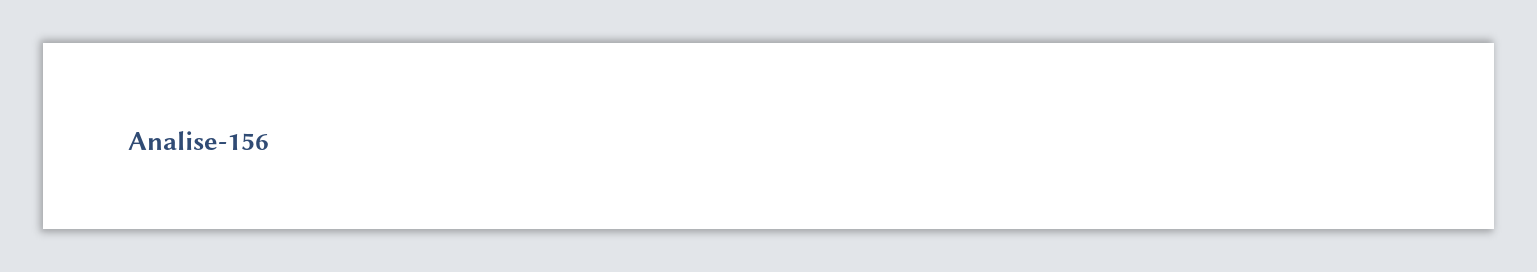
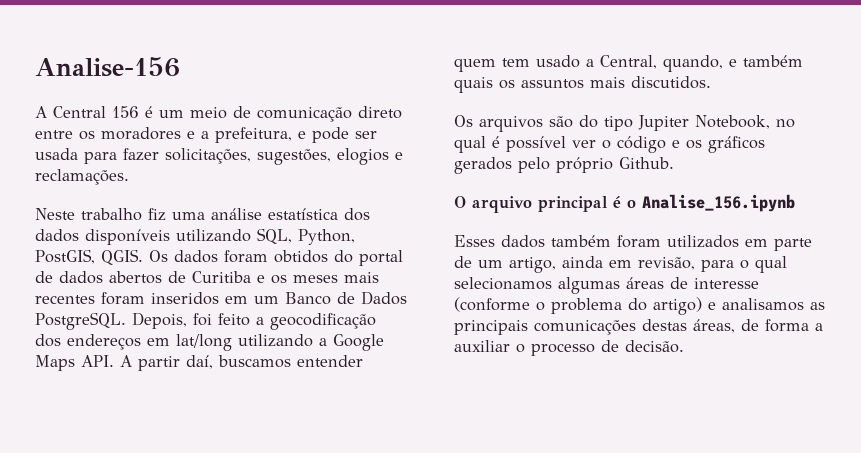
+ A Central 156 é um meio de comunicação direto entre os moradores e a prefeitura, e pode ser usada para fazer solicitações, sugestões, elogios e reclamações.
+ Neste trabalho fiz uma análise estatística dos dados disponíveis utilizando SQL, Python, PostGIS, QGIS. Os dados foram obtidos do portal de dados abertos de Curitiba e os meses mais recentes foram inseridos em um Banco de Dados PostgreSQL. Depois, foi feito a geocodificação dos endereços em lat/long utilizando a Google Maps API. A partir daí, buscamos entender quem tem usado a Central, quando, e também quais os assuntos mais discutidos.
+ Os arquivos são do tipo Jupiter Notebook, no qual é possível ver o código e os gráficos gerados pelo próprio Github.
+ O arquivo principal é o Analise_156.ipynb
+ Esses dados também foram utilizados em parte de um artigo, ainda em revisão, para o qual selecionamos algumas áreas de interesse (conforme o problema do artigo) e analisamos as principais comunicações destas áreas, de forma a auxiliar o processo de decisão.

